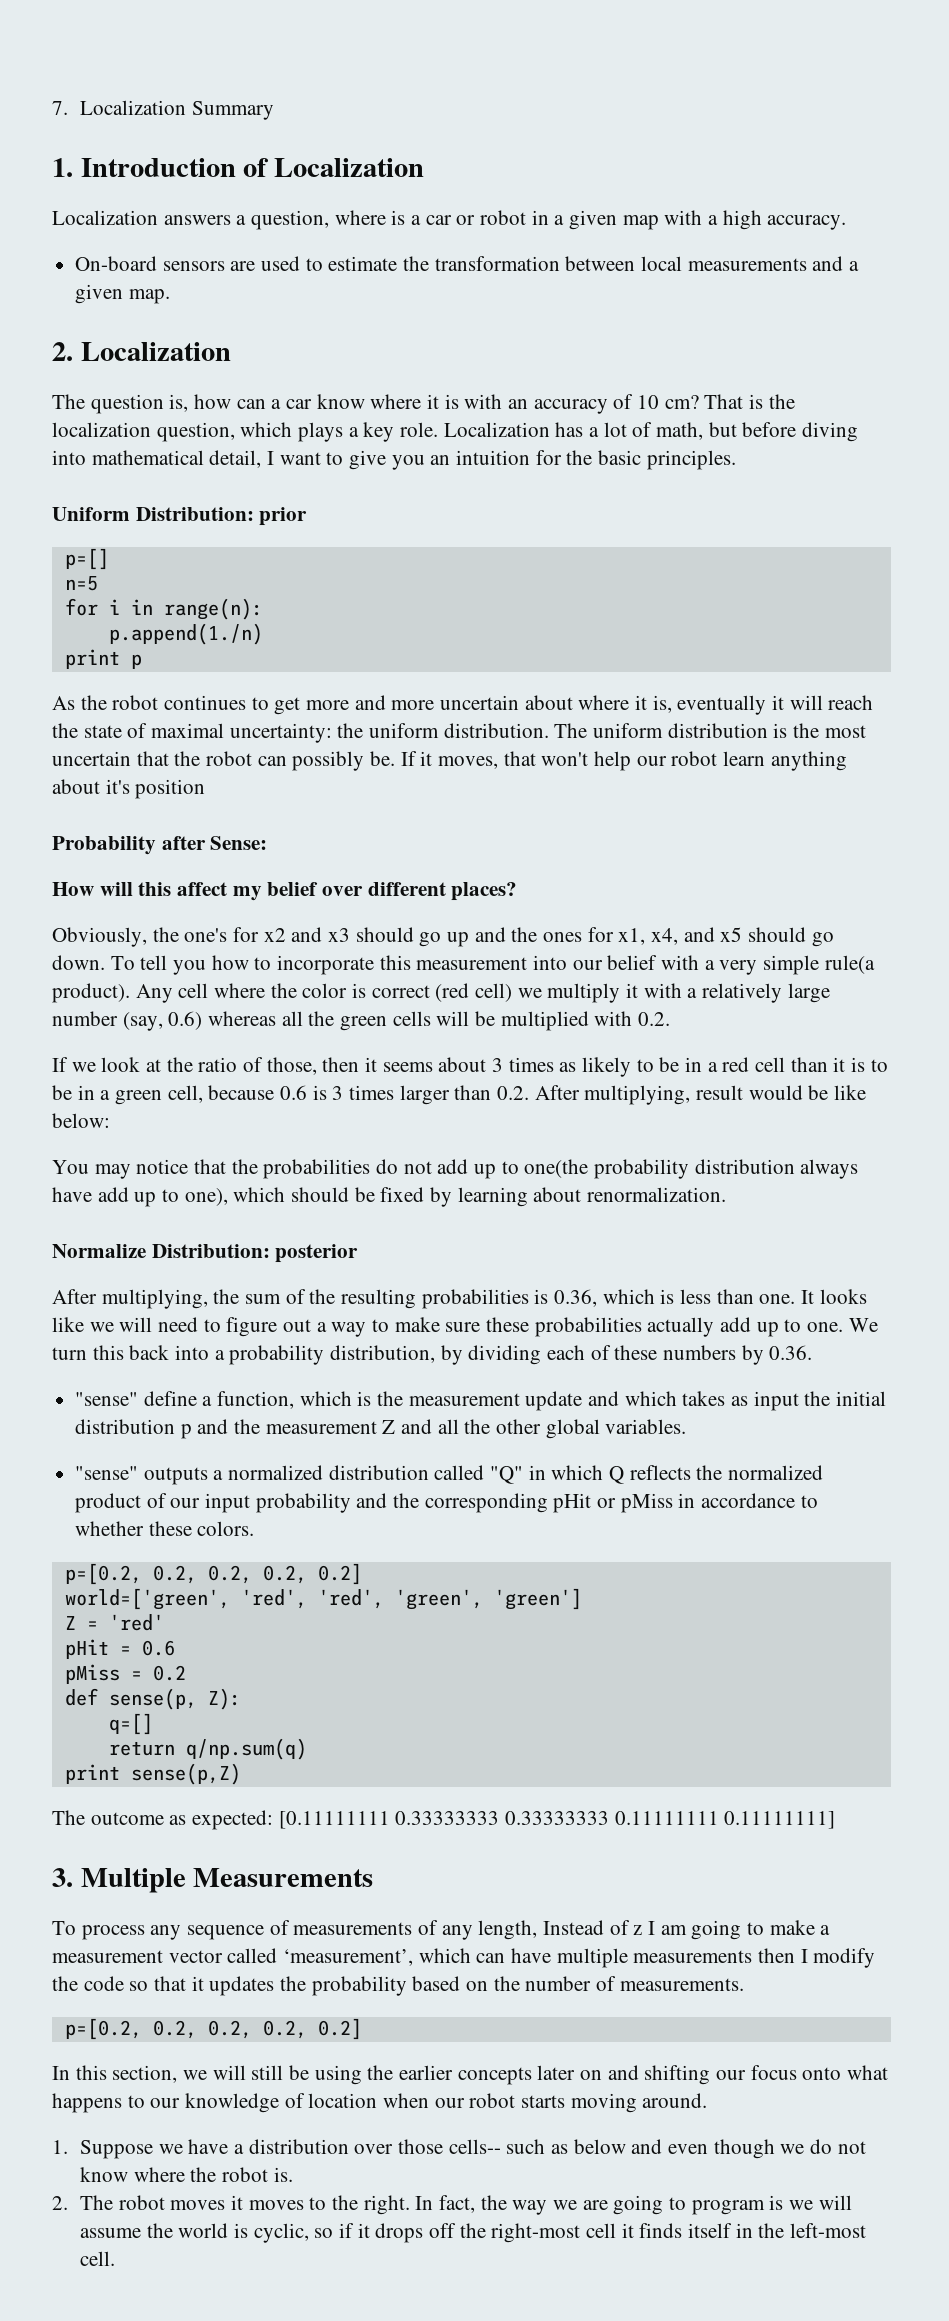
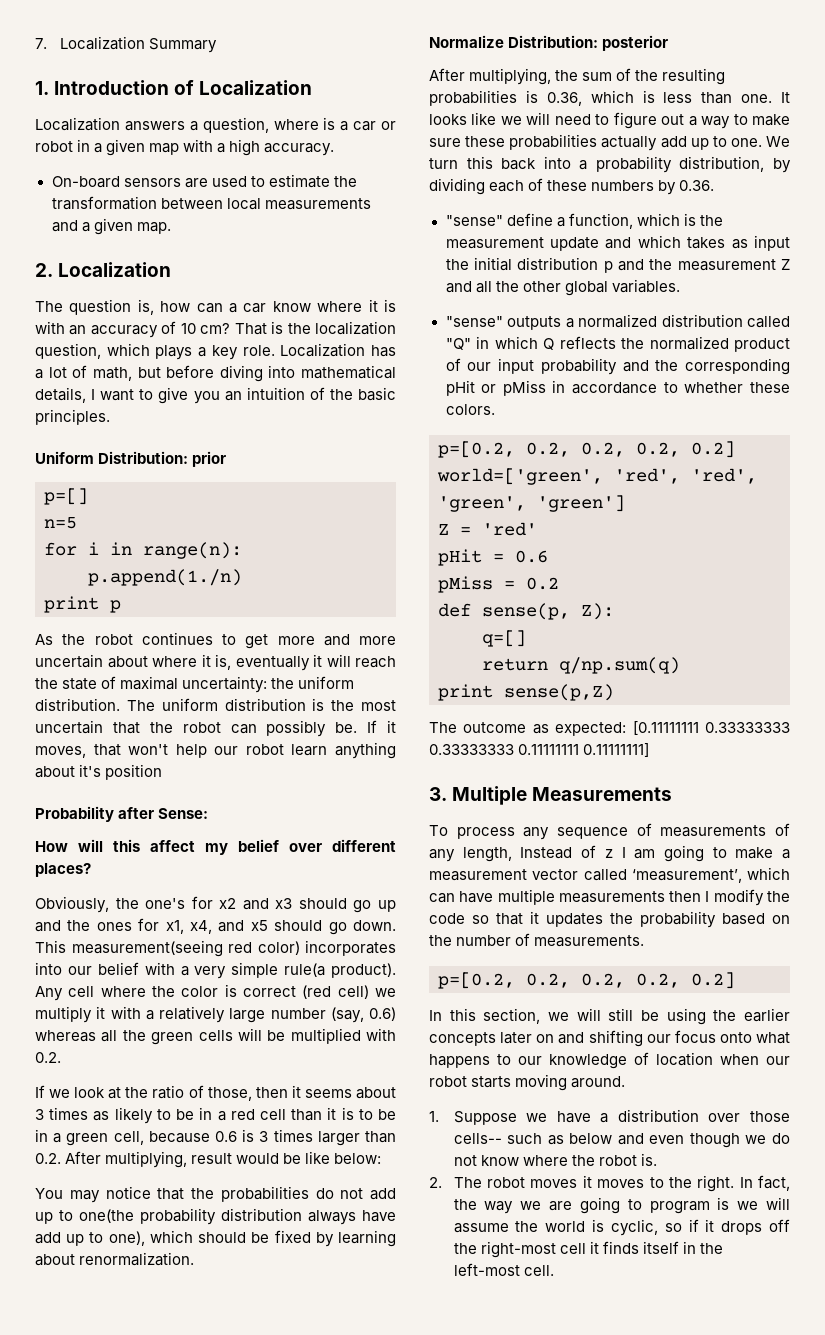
- Localization has a lot of math, but before diving into mathematical detail, I want to give you an intuition for the basic principles.
+ Localization has a lot of math, but before diving into mathematical details, I want to give you an intuition of the basic principles.
- To tell you how to incorporate this measurement into our belief with a very simple rule(a product).
+ This measurement(seeing red color) incorporates into our belief with a very simple rule(a product).

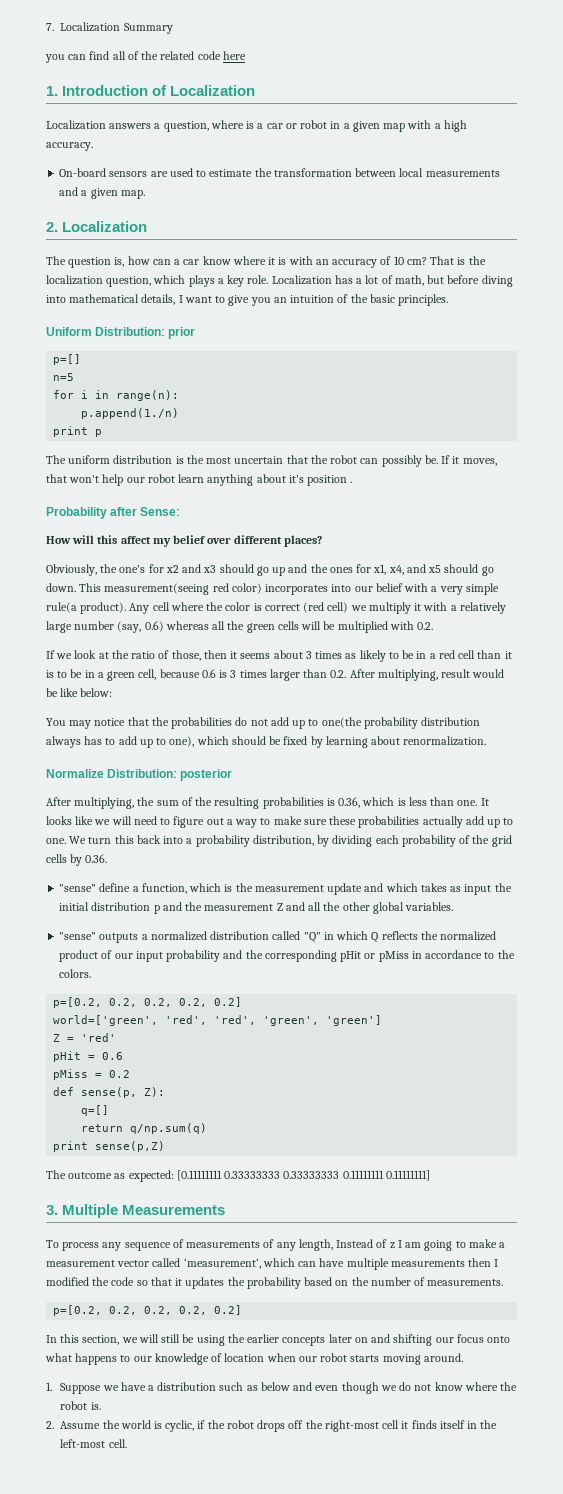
+ you can find all of the related code here
- As the robot continues to get more and more uncertain about where it is, eventually it will reach the state of maximal uncertainty: the uniform distribution.
- If it moves, that won't help our robot learn anything about it's position
+ If it moves, that won't help our robot learn anything about it's position .
- You may notice that the probabilities do not add up to one(the probability distribution always have add up to one), which should be fixed by learning about renormalization.
+ You may notice that the probabilities do not add up to one(the probability distribution always has to add up to one), which should be fixed by learning about renormalization.
- We turn this back into a probability distribution, by dividing each of these numbers by 0.36.
+ We turn this back into a probability distribution, by dividing each probability of the grid cells by 0.36.
- "sense" outputs a normalized distribution called "Q" in which Q reflects the normalized product of our input probability and the corresponding pHit or pMiss in accordance to whether these colors.
+ "sense" outputs a normalized distribution called "Q" in which Q reflects the normalized product of our input probability and the corresponding pHit or pMiss in accordance to the colors.
- To process any sequence of measurements of any length, Instead of z I am going to make a measurement vector called ‘measurement’, which can have multiple measurements then I modify the code so that it updates the probability based on the number of measurements.
+ To process any sequence of measurements of any length, Instead of z I am going to make a measurement vector called ‘measurement’, which can have multiple measurements then I modified the code so that it updates the probability based on the number of measurements.
- 1. Suppose we have a distribution over those cells-- such as below and even though we do not know where the robot is.
+ 1. Suppose we have a distribution such as below and even though we do not know where the robot is.
- 2. The robot moves it moves to the right. In fact, the way we are going to program is we will assume the world is cyclic, so if it drops off the right-most cell it finds itself in the left-most cell.
+ 2. Assume the world is cyclic, if the robot drops off the right-most cell it finds itself in the left-most cell.

